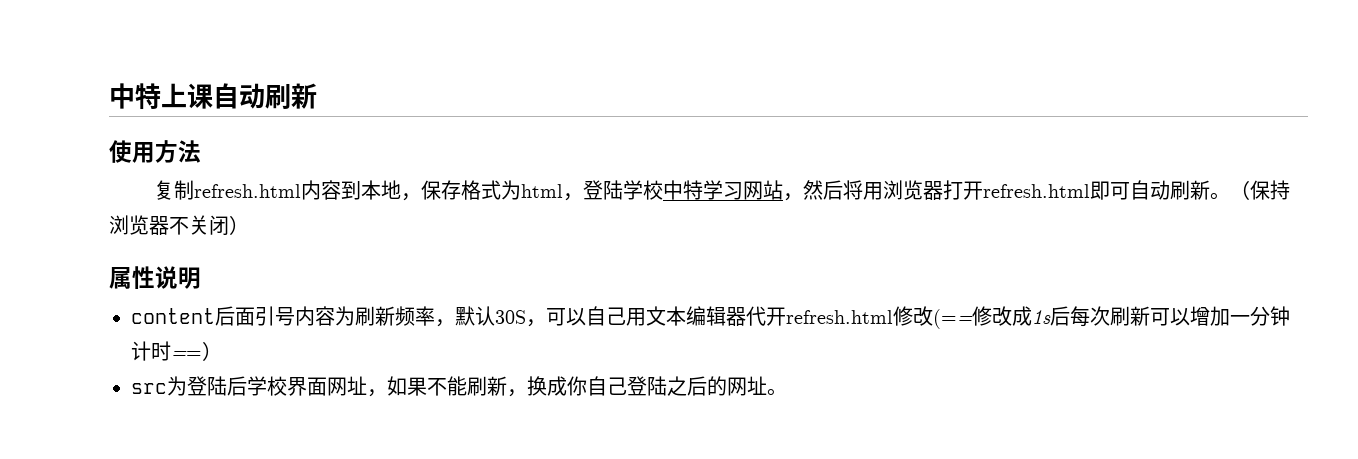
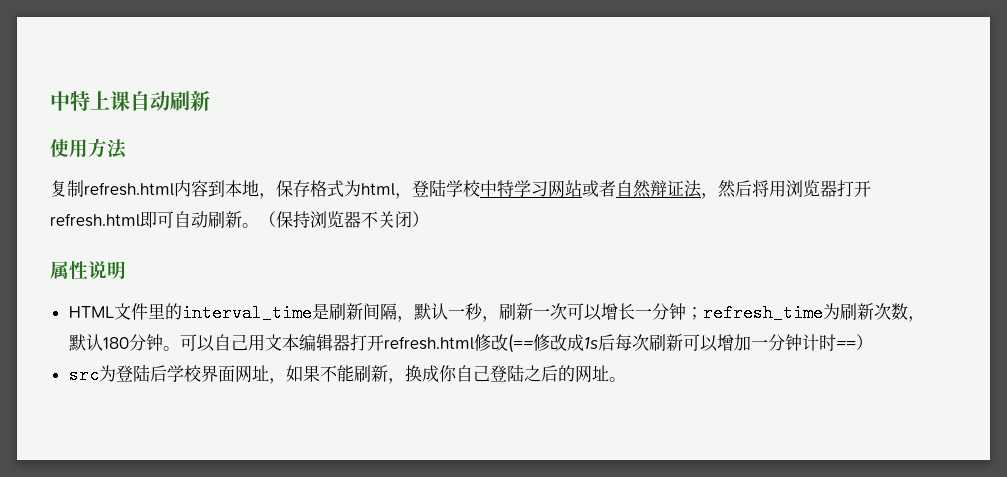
- 复制refresh.html内容到本地，保存格式为html，登陆学校中特学习网站，然后将用浏览器打开refresh.html即可自动刷新。
+ 复制refresh.html内容到本地，保存格式为html，登陆学校中特学习网站或者自然辩证法，然后将用浏览器打开refresh.html即可自动刷新。
- content后面引号内容为刷新频率，默认30S，可以自己用文本编辑器代开refresh.html修改(==修改成1s后每次刷新可以增加一分钟计时==）
+ HTML文件里的interval_time是刷新间隔，默认一秒，刷新一次可以增长一分钟；refresh_time为刷新次数，默认180分钟。可以自己用文本编辑器打开refresh.html修改(==修改成1s后每次刷新可以增加一分钟计时==）

